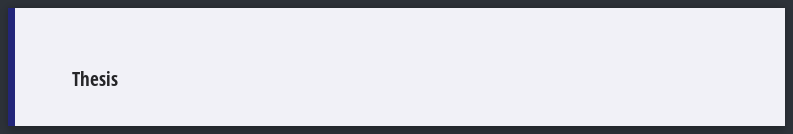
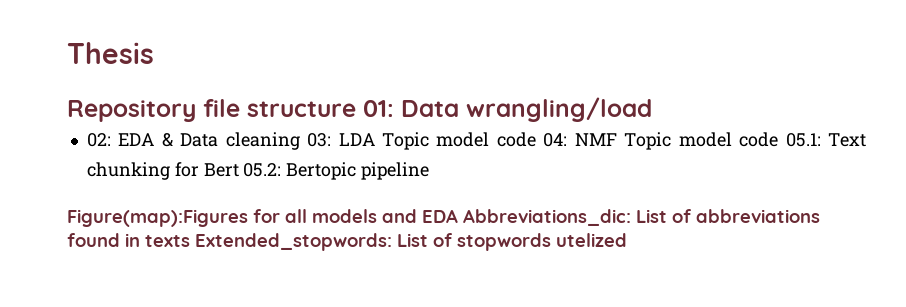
+ Repository file structure 01: Data wrangling/load
+ 02: EDA & Data cleaning 03: LDA Topic model code 04: NMF Topic model code 05.1: Text chunking for Bert 05.2: Bertopic pipeline
+ Figure(map):Figures for all models and EDA Abbreviations_dic: List of abbreviations found in texts Extended_stopwords: List of stopwords utelized

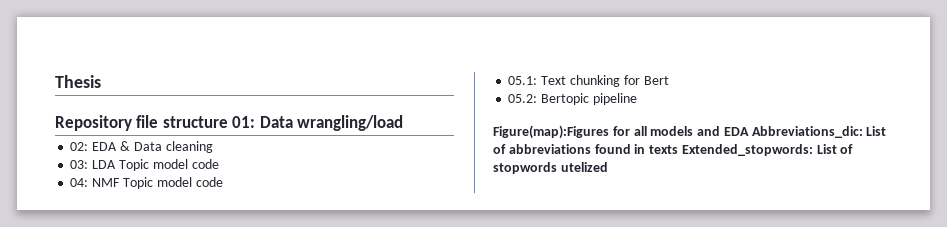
- 02: EDA & Data cleaning 03: LDA Topic model code 04: NMF Topic model code 05.1: Text chunking for Bert 05.2: Bertopic pipeline
+ 02: EDA & Data cleaning
+ 03: LDA Topic model code
+ 04: NMF Topic model code
+ 05.1: Text chunking for Bert
+ 05.2: Bertopic pipeline

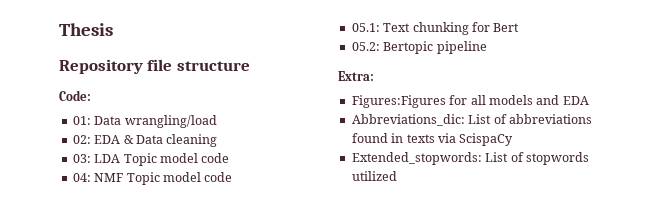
- Repository file structure 01: Data wrangling/load
+ Repository file structure
+ Code:
+ 01: Data wrangling/load
- Figure(map):Figures for all models and EDA Abbreviations_dic: List of abbreviations found in texts Extended_stopwords: List of stopwords utelized
+ Extra:
+ Figures:Figures for all models and EDA
+ Abbreviations_dic: List of abbreviations found in texts via ScispaCy
+ Extended_stopwords: List of stopwords utilized

